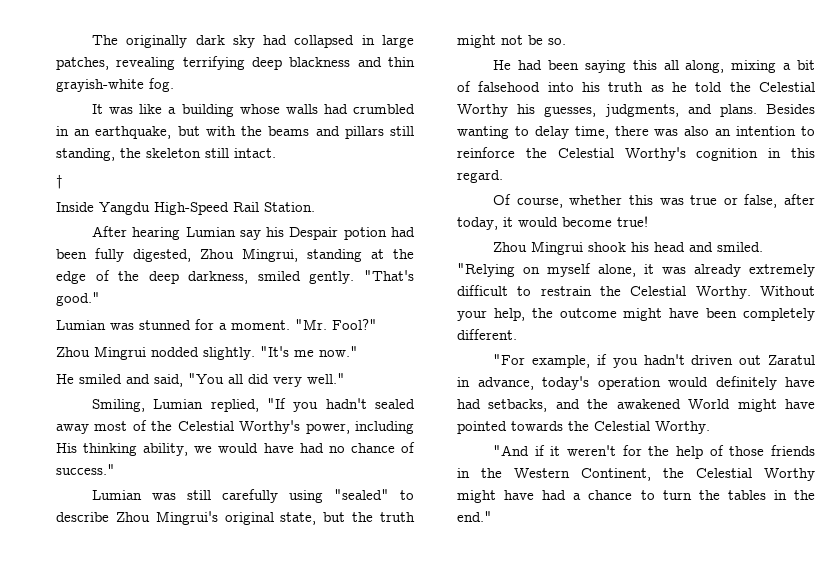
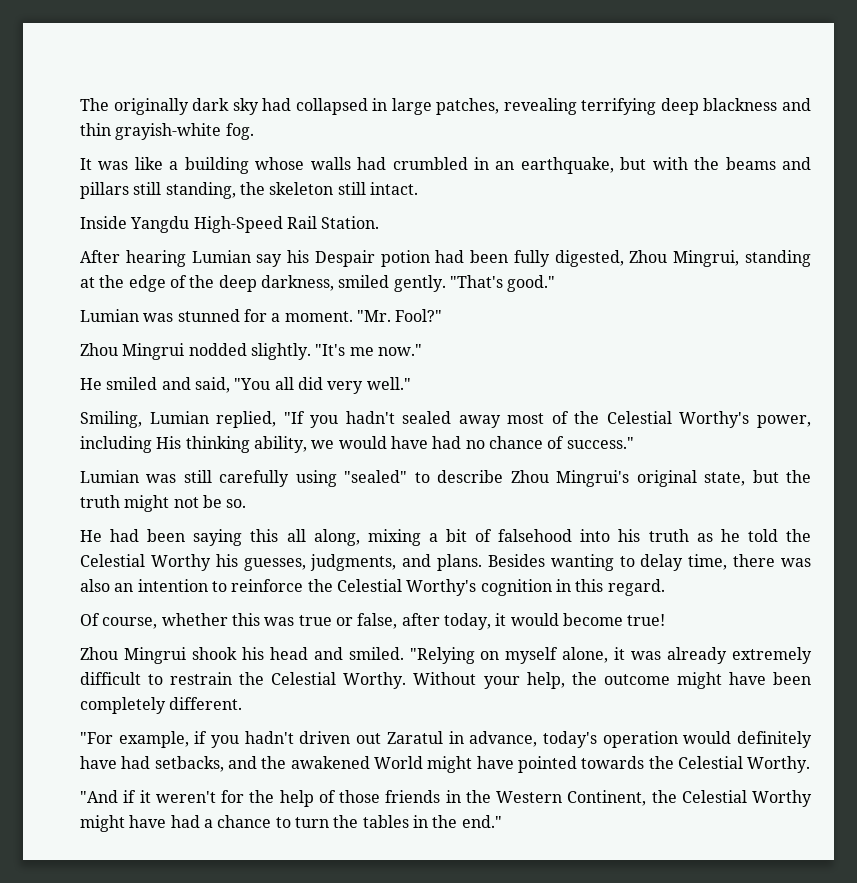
- †

